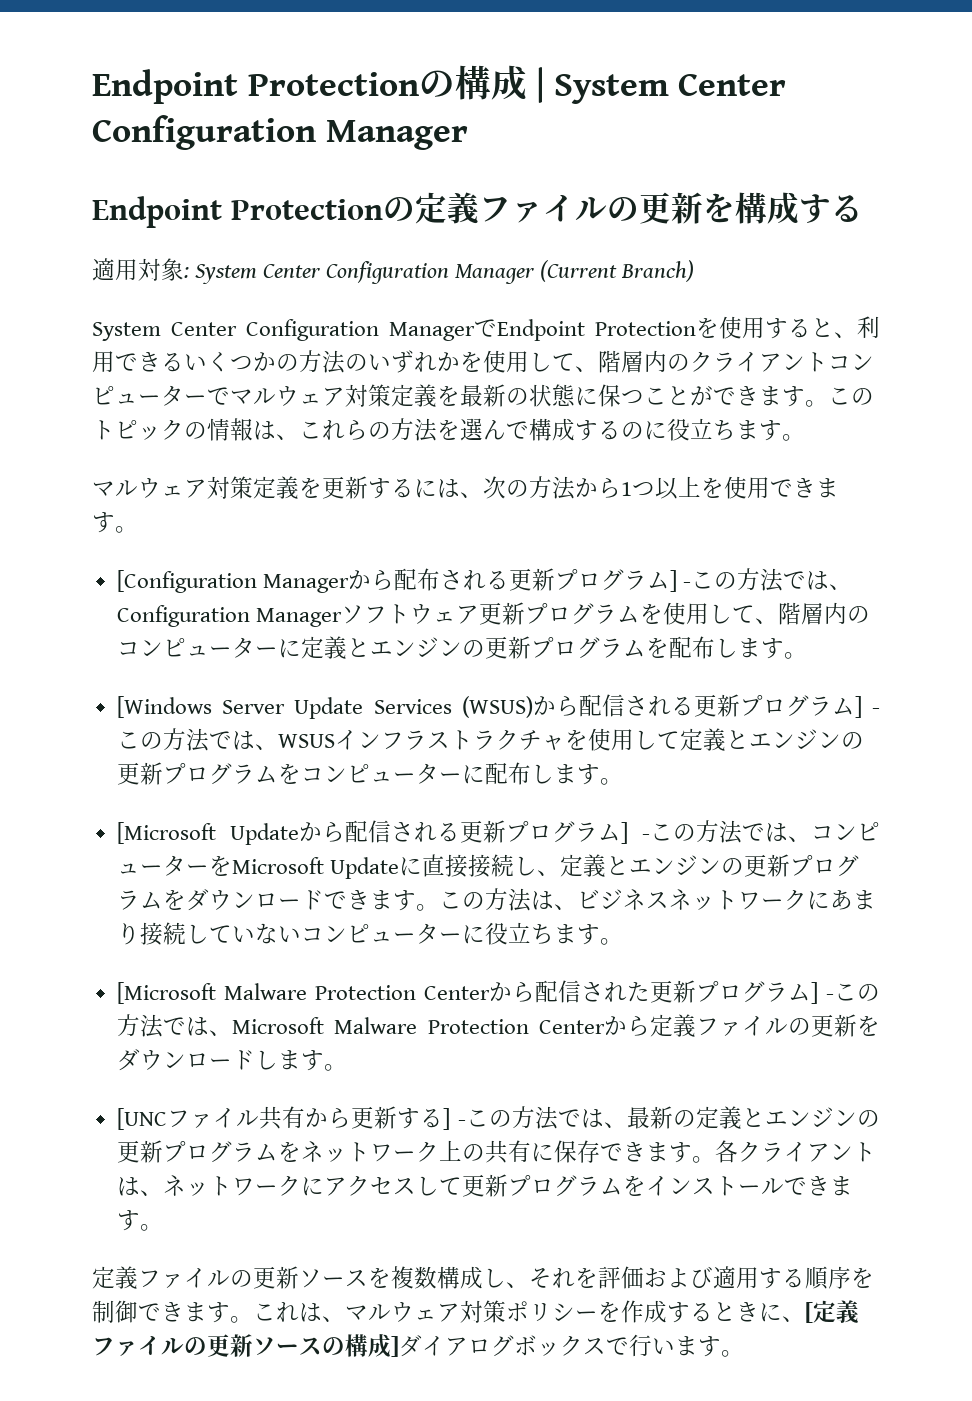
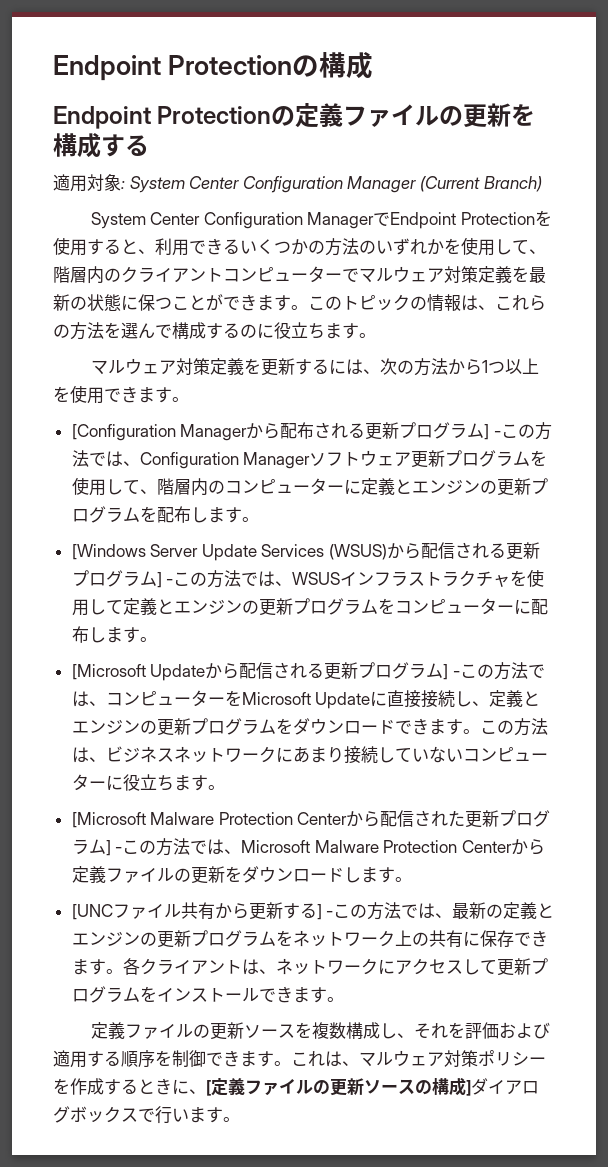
- Endpoint Protectionの構成 | System Center Configuration Manager
+ Endpoint Protectionの構成

